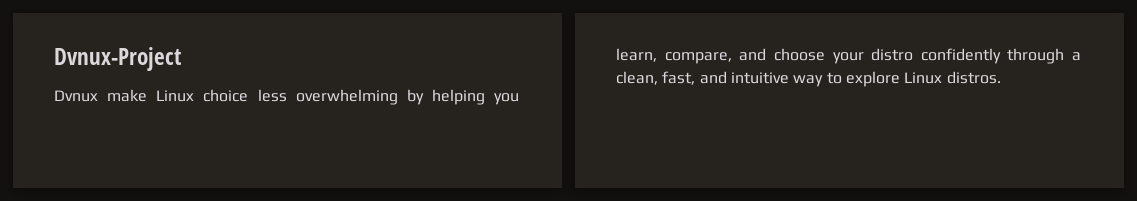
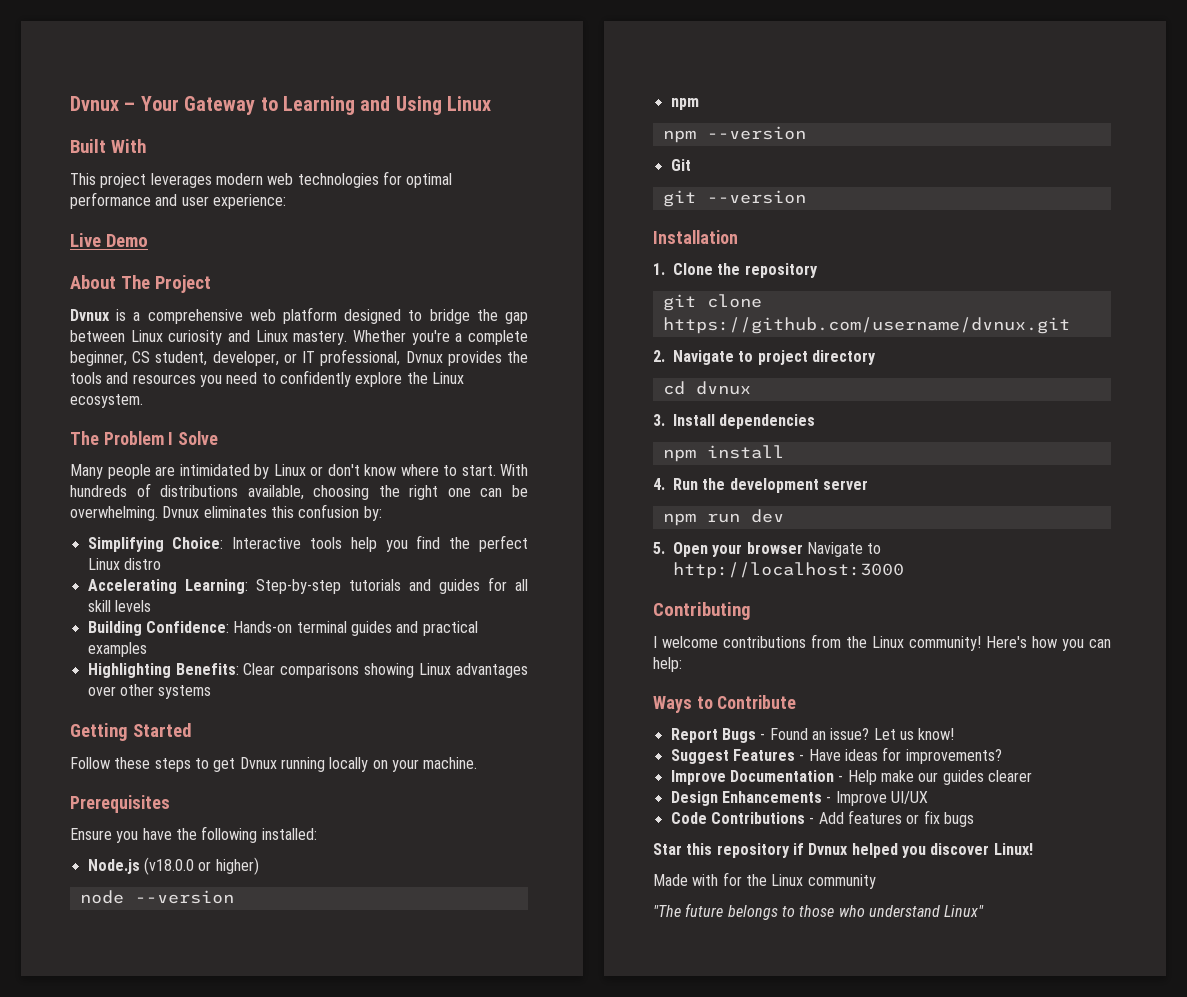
- Dvnux-Project
- Dvnux make Linux choice less overwhelming by helping you learn, compare, and choose your distro confidently through a clean, fast, and intuitive way to explore Linux distros.
+ Dvnux – Your Gateway to Learning and Using Linux
+ Built With
+ This project leverages modern web technologies for optimal performance and user experience:
+ Live Demo
+ About The Project
+ Dvnux is a comprehensive web platform designed to bridge the gap between Linux curiosity and Linux mastery. Whether you're a complete beginner, CS student, developer, or IT professional, Dvnux provides the tools and resources you need to confidently explore the Linux ecosystem.
+ The Problem I Solve
+ Many people are intimidated by Linux or don't know where to start. With hundreds of distributions available, choosing the right one can be overwhelming. Dvnux eliminates this confusion by:
+ Simplifying Choice: Interactive tools help you find the perfect Linux distro
+ Accelerating Learning: Step-by-step tutorials and guides for all skill levels
+ Building Confidence: Hands-on terminal guides and practical examples
+ Highlighting Benefits: Clear comparisons showing Linux advantages over other systems
+ Getting Started
+ Follow these steps to get Dvnux running locally on your machine.
+ Prerequisites
+ Ensure you have the following installed:
+ Node.js (v18.0.0 or higher)
+ node --version
+ npm
+ npm --version
+ Git
+ git --version
+ Installation
+ 1. Clone the repository
+ git clone https://github.com/username/dvnux.git
+ 2. Navigate to project directory
+ cd dvnux
+ 3. Install dependencies
+ npm install
+ 4. Run the development server
+ npm run dev
+ 5. Open your browser Navigate to http://localhost:3000
+ Contributing
+ I welcome contributions from the Linux community! Here's how you can help:
+ Ways to Contribute
+ Report Bugs - Found an issue? Let us know!
+ Suggest Features - Have ideas for improvements?
+ Improve Documentation - Help make our guides clearer
+ Design Enhancements - Improve UI/UX
+ Code Contributions - Add features or fix bugs
+ Star this repository if Dvnux helped you discover Linux!
+ Made with for the Linux community
+ "The future belongs to those who understand Linux"

